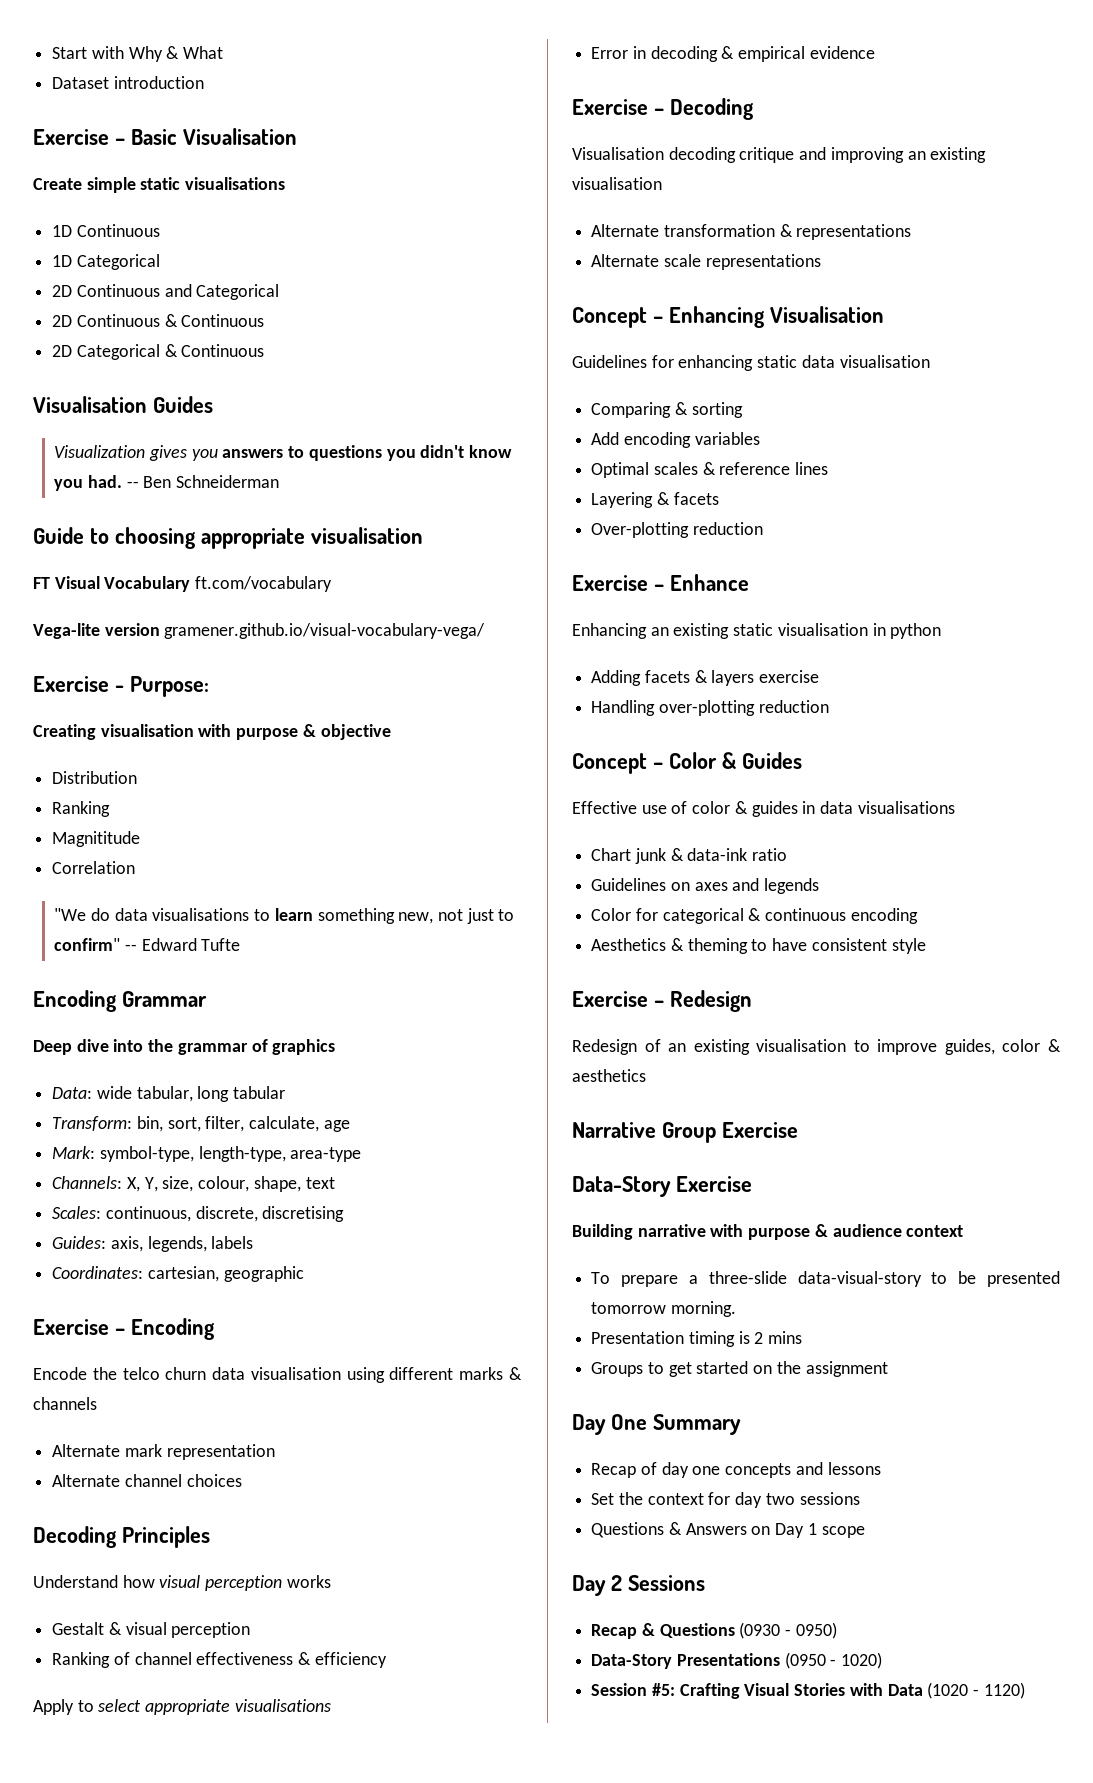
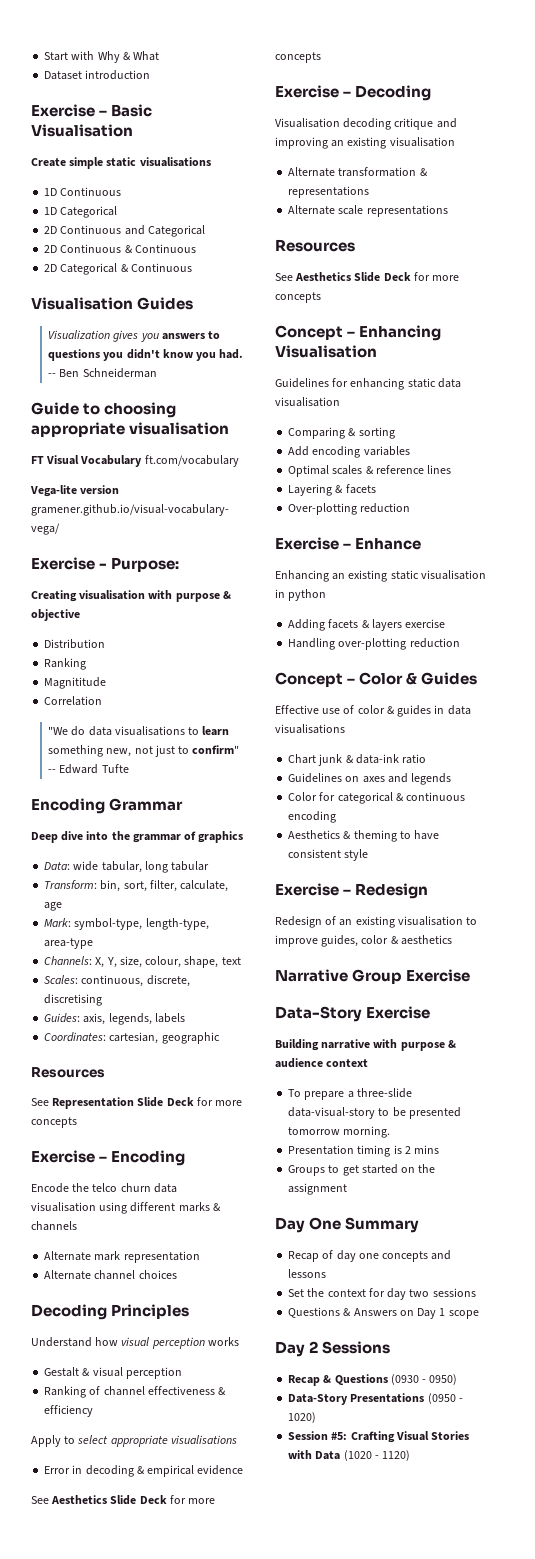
  Coordinates: cartesian, geographic
+ Resources
+ See Representation Slide Deck for more concepts
  Error in decoding & empirical evidence
+ See Aesthetics Slide Deck for more concepts
  Alternate scale representations
+ Resources
+ See Aesthetics Slide Deck for more concepts

